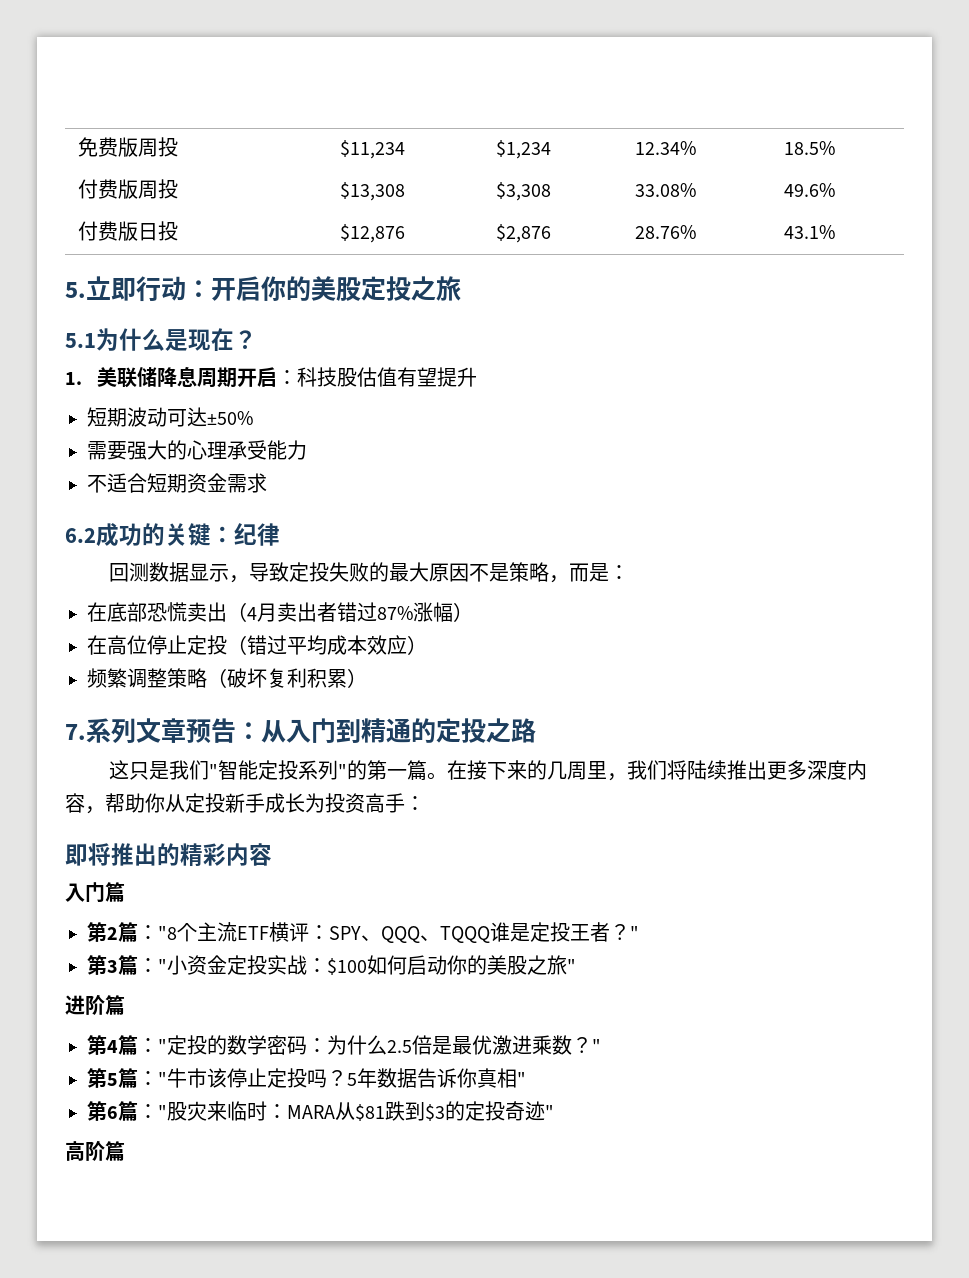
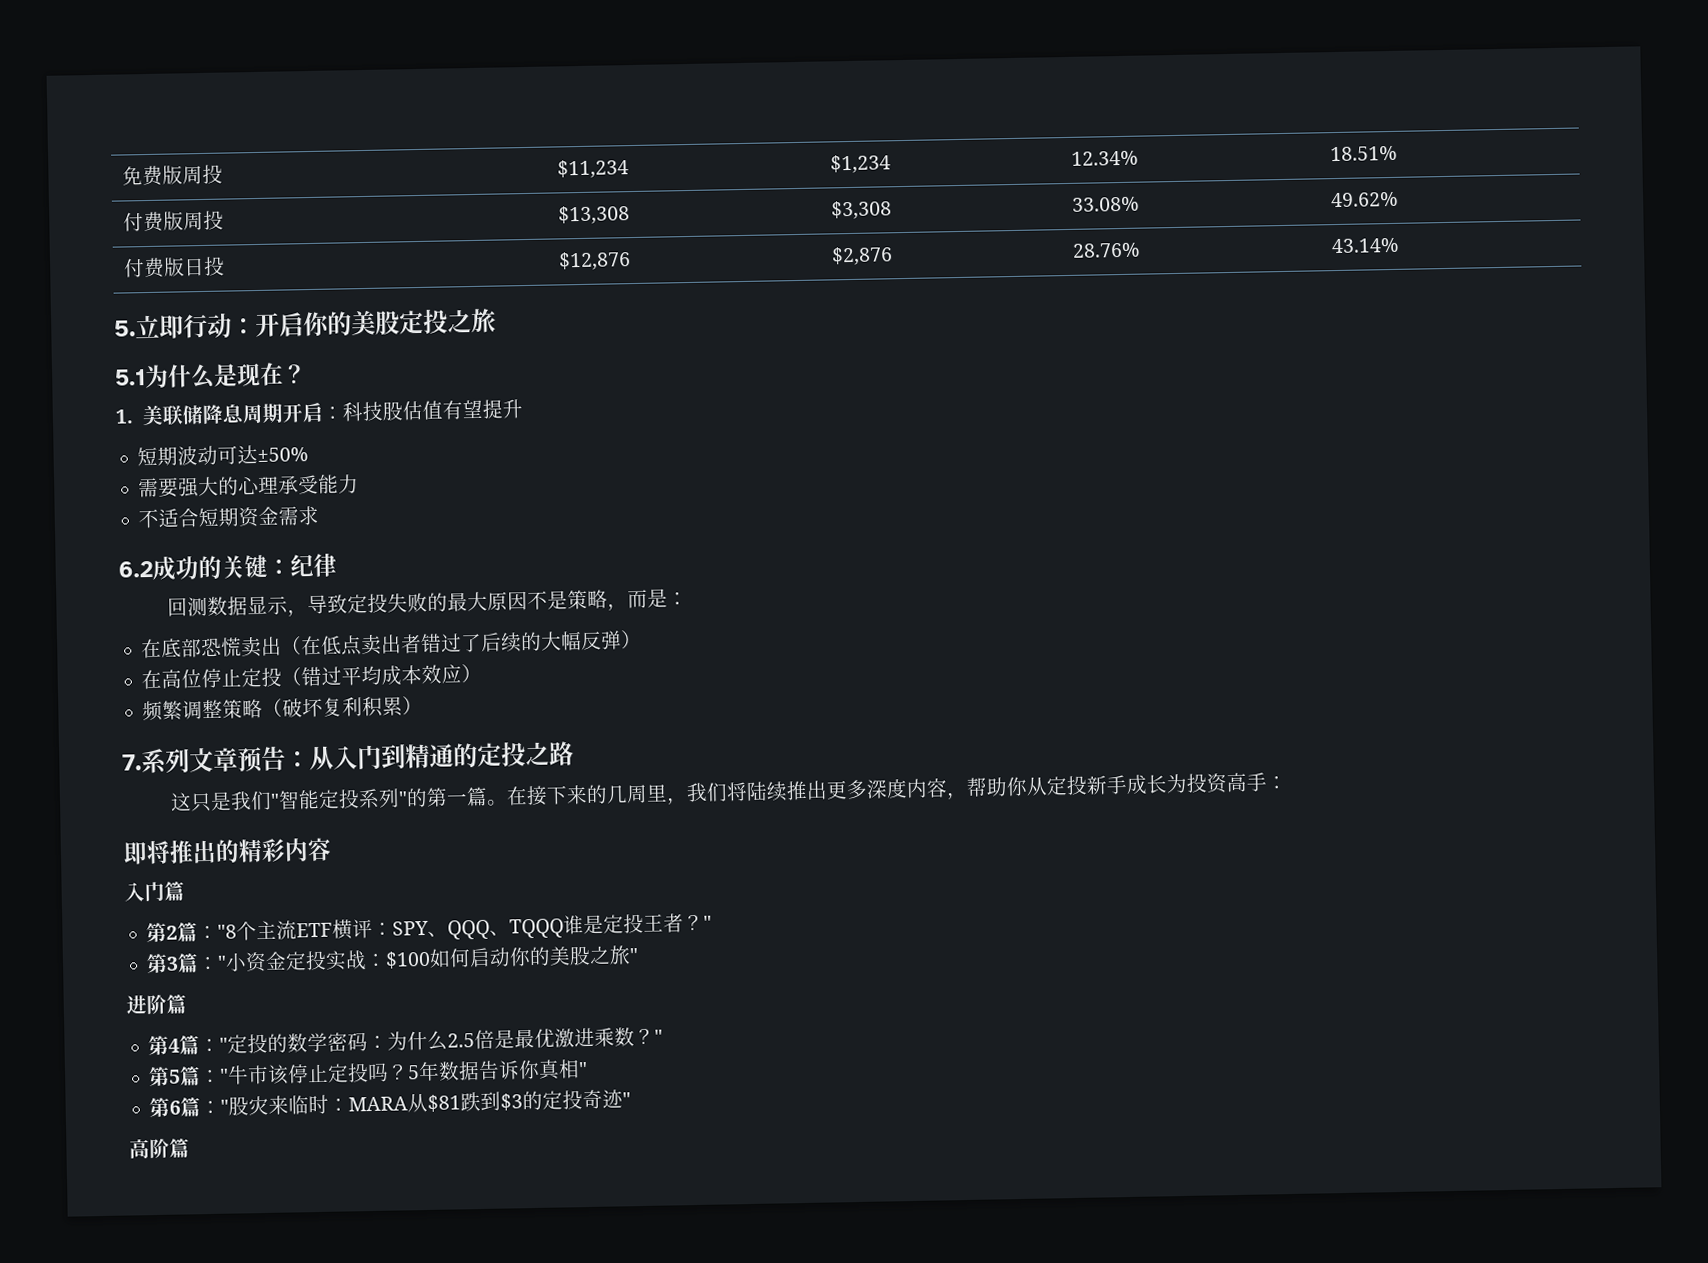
- 免费版周投 | $11,234 | $1,234 | 12.34% | 18.5%
+ 免费版周投 | $11,234 | $1,234 | 12.34% | 18.51%
- 付费版周投 | $13,308 | $3,308 | 33.08% | 49.6%
+ 付费版周投 | $13,308 | $3,308 | 33.08% | 49.62%
- 付费版日投 | $12,876 | $2,876 | 28.76% | 43.1%
+ 付费版日投 | $12,876 | $2,876 | 28.76% | 43.14%
- 在底部恐慌卖出（4月卖出者错过87%涨幅）
+ 在底部恐慌卖出（在低点卖出者错过了后续的大幅反弹）

